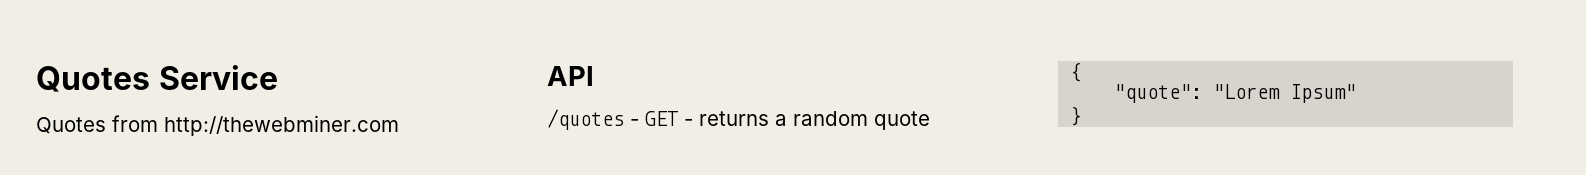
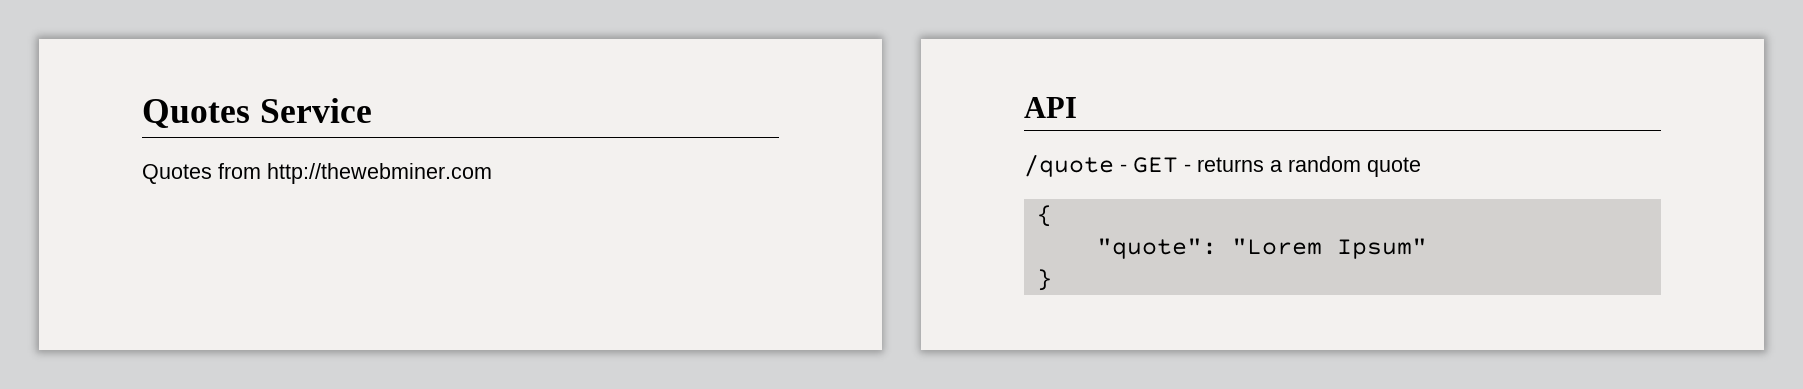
- /quotes - GET - returns a random quote
+ /quote - GET - returns a random quote

